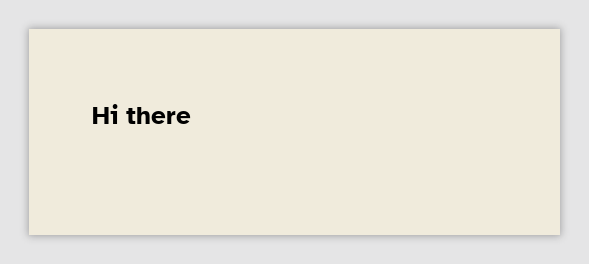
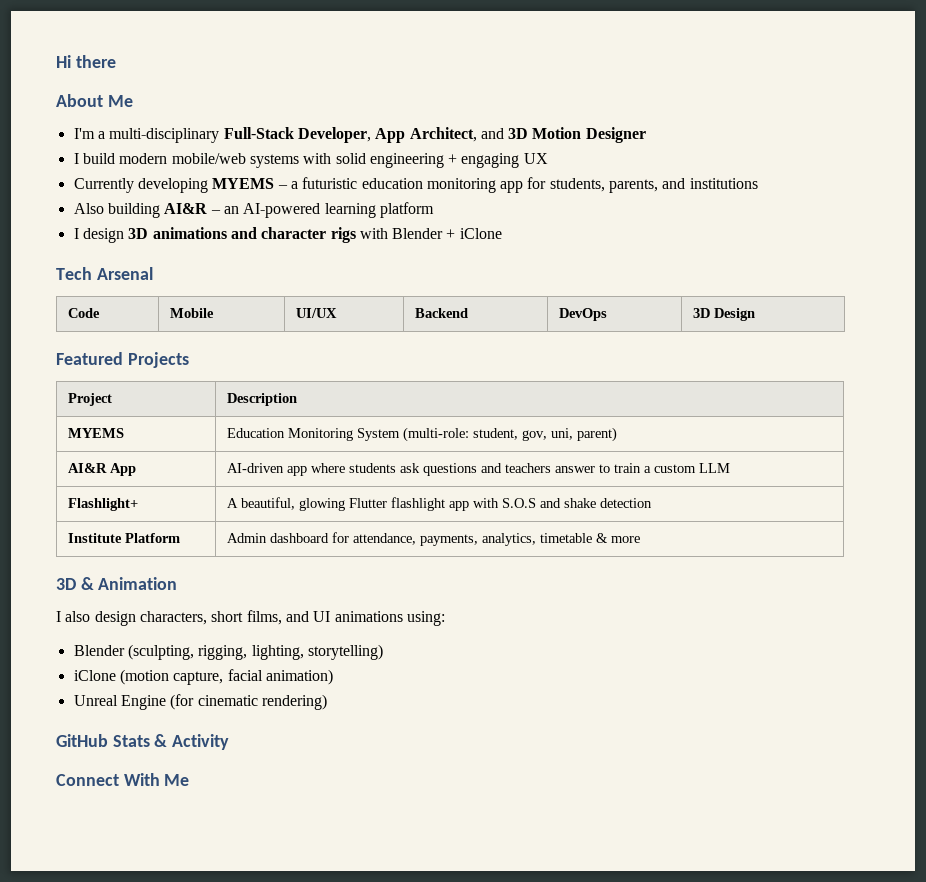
+ About Me
+ I'm a multi-disciplinary Full-Stack Developer, App Architect, and 3D Motion Designer
+ I build modern mobile/web systems with solid engineering + engaging UX
+ Currently developing MYEMS – a futuristic education monitoring app for students, parents, and institutions
+ Also building AI&R – an AI-powered learning platform
+ I design 3D animations and character rigs with Blender + iClone
+ Tech Arsenal
+ Code | Mobile | UI/UX | Backend | DevOps | 3D Design
+ Featured Projects
+ Project | Description
+ MYEMS | Education Monitoring System (multi-role: student, gov, uni, parent)
+ AI&R App | AI-driven app where students ask questions and teachers answer to train a custom LLM
+ Flashlight+ | A beautiful, glowing Flutter flashlight app with S.O.S and shake detection
+ Institute Platform | Admin dashboard for attendance, payments, analytics, timetable & more
+ 3D & Animation
+ I also design characters, short films, and UI animations using:
+ Blender (sculpting, rigging, lighting, storytelling)
+ iClone (motion capture, facial animation)
+ Unreal Engine (for cinematic rendering)
+ GitHub Stats & Activity
+ Connect With Me

